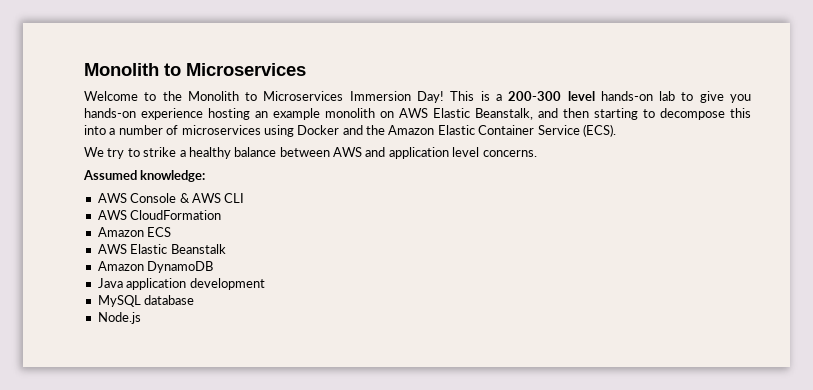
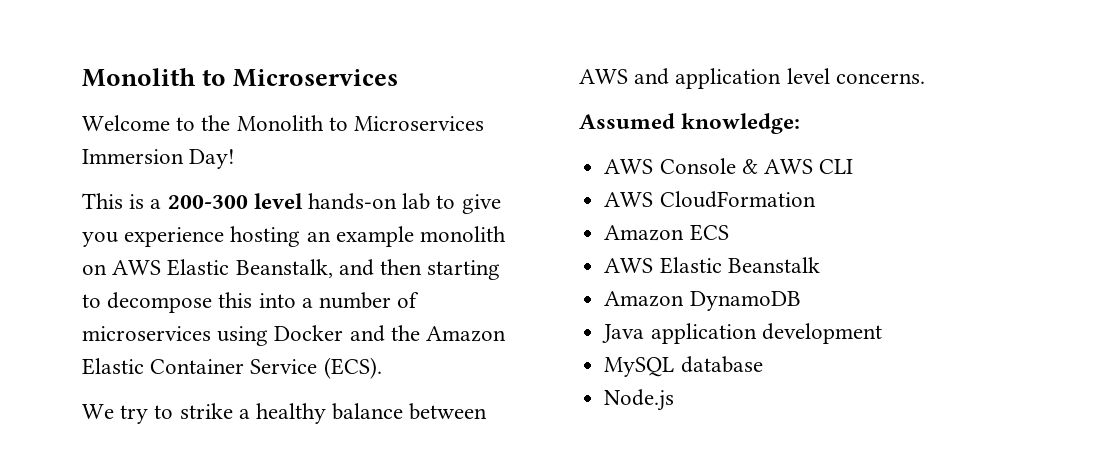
- Welcome to the Monolith to Microservices Immersion Day! This is a 200-300 level hands-on lab to give you hands-on experience hosting an example monolith on AWS Elastic Beanstalk, and then starting to decompose this into a number of microservices using Docker and the Amazon Elastic Container Service (ECS).
+ Welcome to the Monolith to Microservices Immersion Day!
+ This is a 200-300 level hands-on lab to give you experience hosting an example monolith on AWS Elastic Beanstalk, and then starting to decompose this into a number of microservices using Docker and the Amazon Elastic Container Service (ECS).

